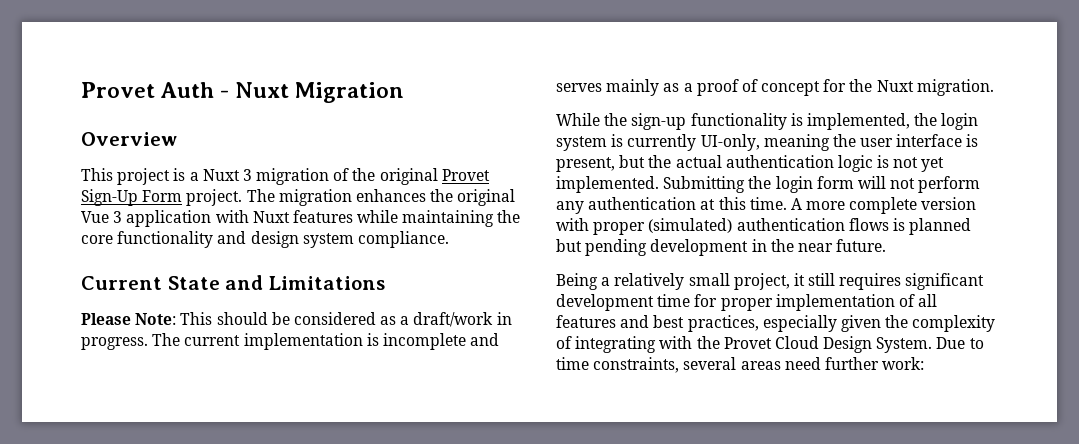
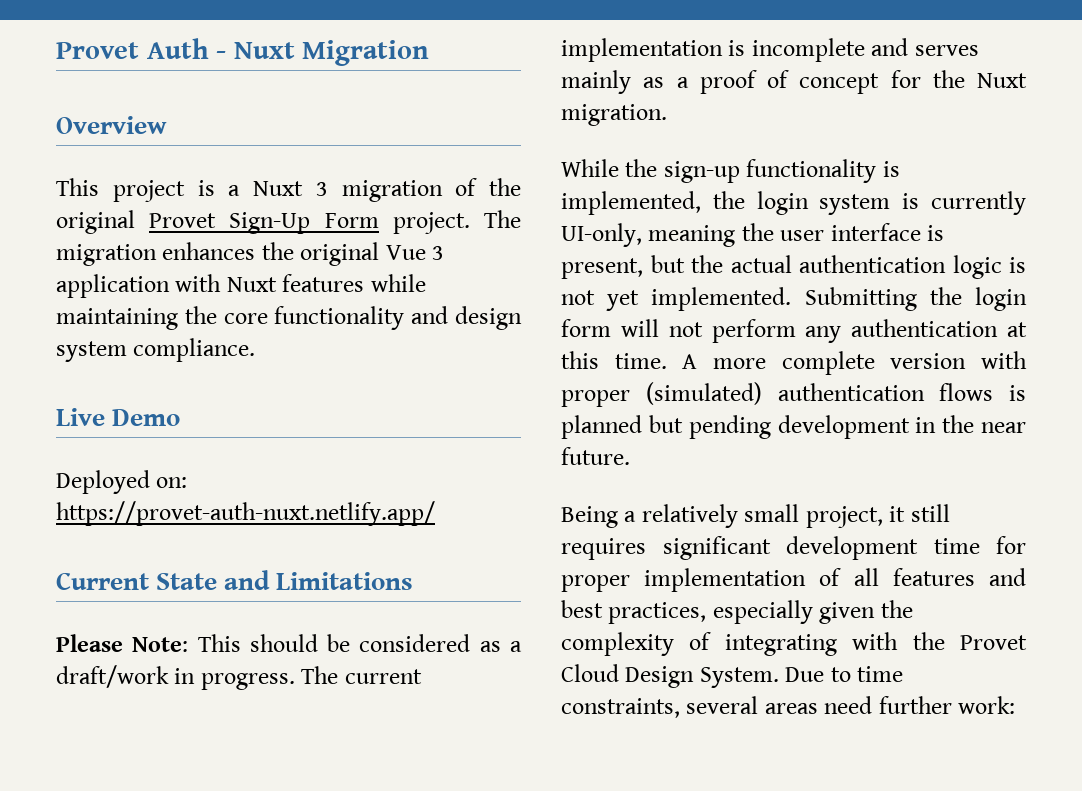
+ Live Demo
+ Deployed on: https://provet-auth-nuxt.netlify.app/

